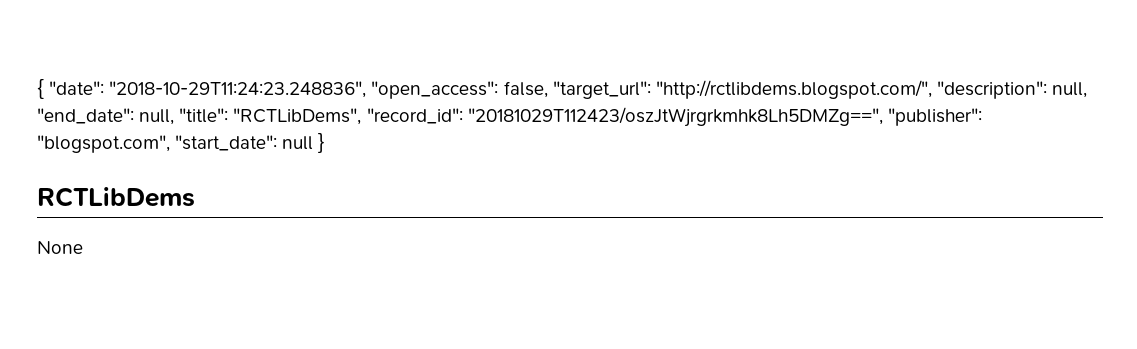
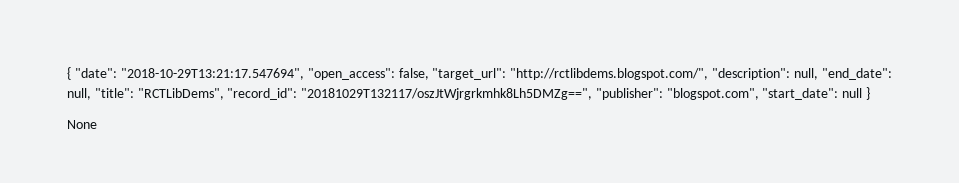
- { "date": "2018-10-29T11:24:23.248836", "open_access": false, "target_url": "http://rctlibdems.blogspot.com/", "description": null, "end_date": null, "title": "RCTLibDems", "record_id": "20181029T112423/oszJtWjrgrkmhk8Lh5DMZg==", "publisher": "blogspot.com", "start_date": null }
+ { "date": "2018-10-29T13:21:17.547694", "open_access": false, "target_url": "http://rctlibdems.blogspot.com/", "description": null, "end_date": null, "title": "RCTLibDems", "record_id": "20181029T132117/oszJtWjrgrkmhk8Lh5DMZg==", "publisher": "blogspot.com", "start_date": null }
- RCTLibDems

